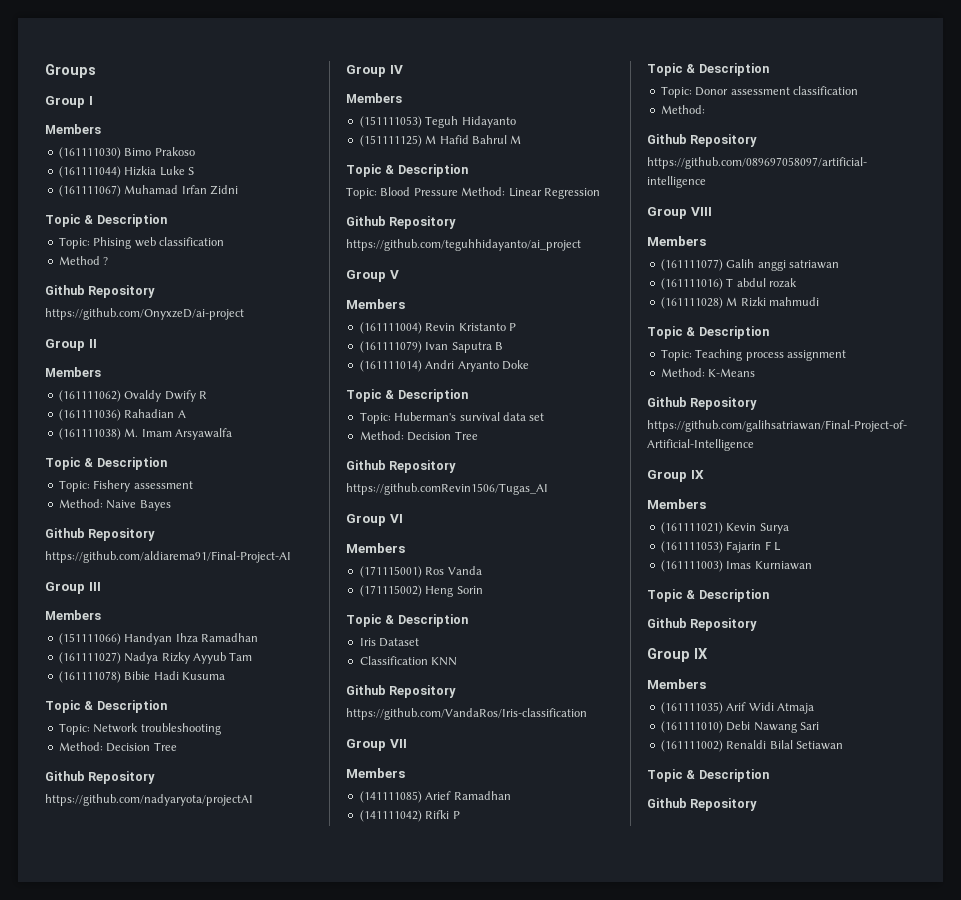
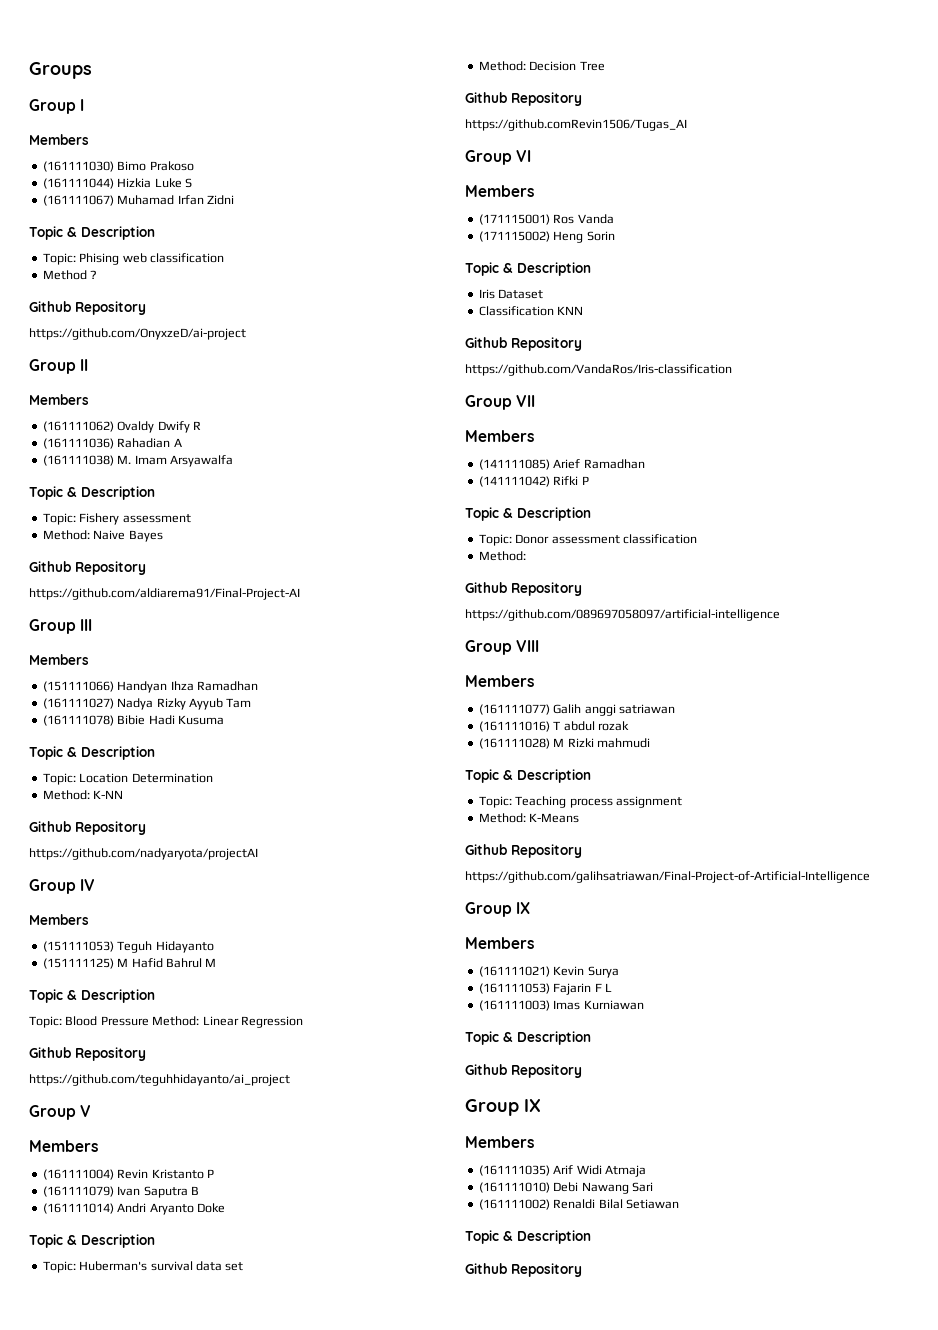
- Topic: Network troubleshooting
- Method: Decision Tree
+ Topic: Location Determination
+ Method: K-NN

